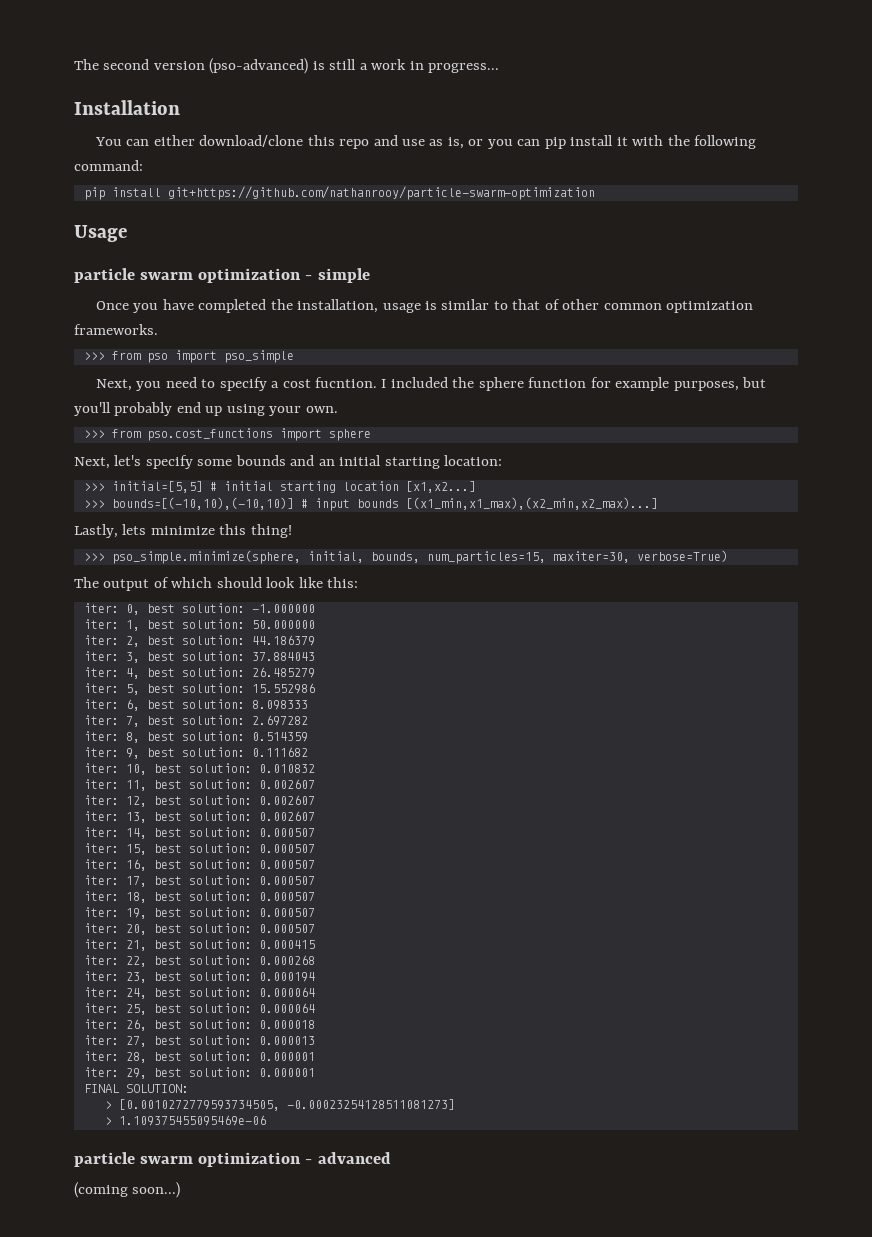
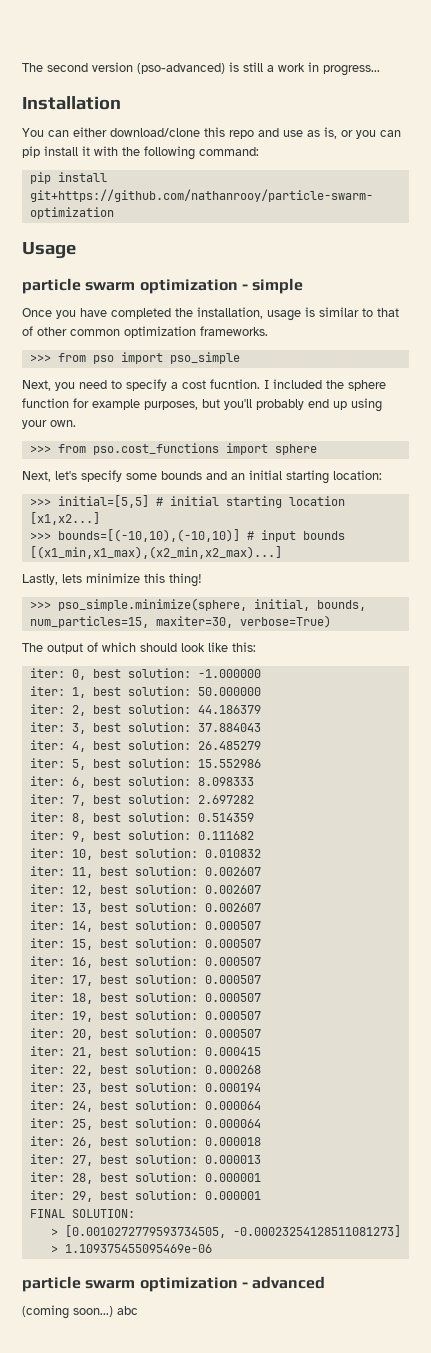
- (coming soon...)
+ (coming soon...) abc

